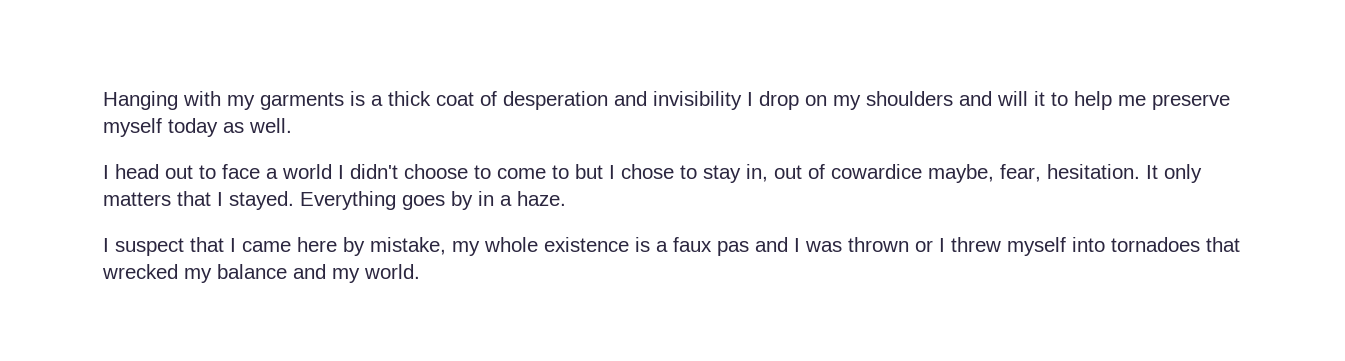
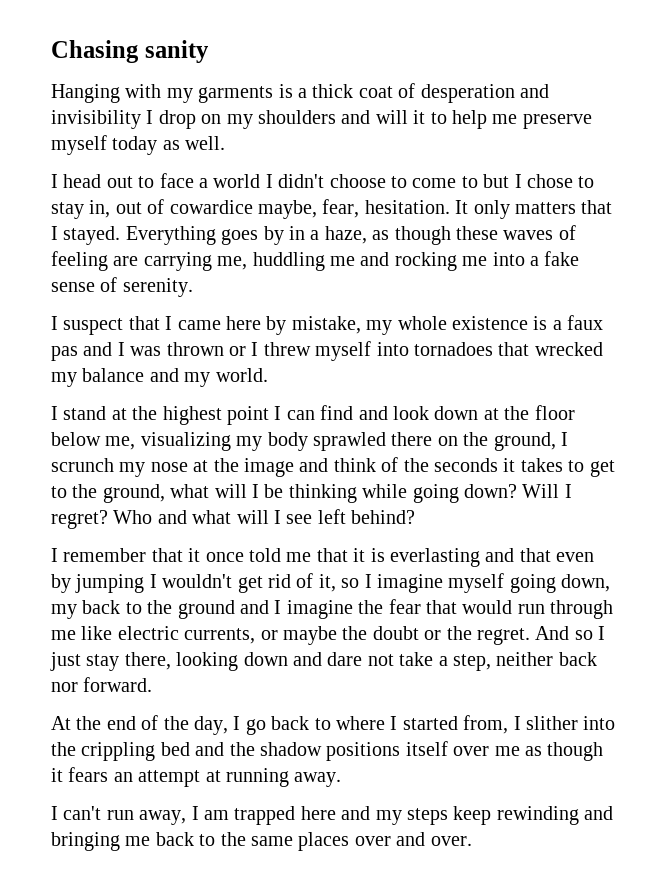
+ Chasing sanity
- Everything goes by in a haze.
+ Everything goes by in a haze, as though these waves of feeling are carrying me, huddling me and rocking me into a fake sense of serenity.
+ I stand at the highest point I can find and look down at the floor below me, visualizing my body sprawled there on the ground, I scrunch my nose at the image and think of the seconds it takes to get to the ground, what will I be thinking while going down? Will I regret? Who and what will I see left behind?
+ I remember that it once told me that it is everlasting and that even by jumping I wouldn't get rid of it, so I imagine myself going down, my back to the ground and I imagine the fear that would run through me like electric currents, or maybe the doubt or the regret. And so I just stay there, looking down and dare not take a step, neither back nor forward.
+ At the end of the day, I go back to where I started from, I slither into the crippling bed and the shadow positions itself over me as though it fears an attempt at running away.
+ I can't run away, I am trapped here and my steps keep rewinding and bringing me back to the same places over and over.

